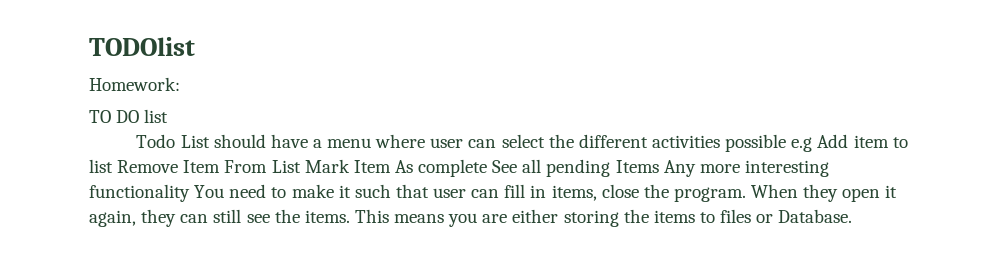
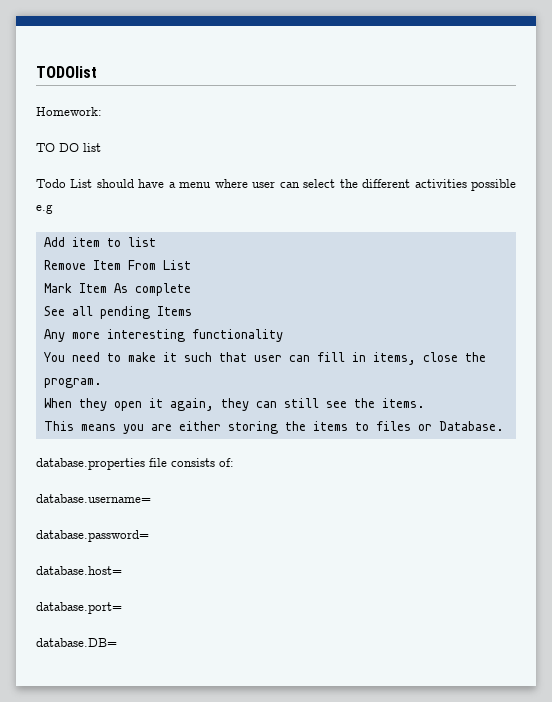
- Todo List should have a menu where user can select the different activities possible e.g Add item to list Remove Item From List Mark Item As complete See all pending Items Any more interesting functionality You need to make it such that user can fill in items, close the program. When they open it again, they can still see the items. This means you are either storing the items to files or Database.
+ Todo List should have a menu where user can select the different activities possible e.g
+ Add item to list
+ Remove Item From List
+ Mark Item As complete
+ See all pending Items
+ Any more interesting functionality
+ You need to make it such that user can fill in items, close the program.
+ When they open it again, they can still see the items.
+ This means you are either storing the items to files or Database.
+ database.properties file consists of:
+ database.username=
+ database.password=
+ database.host=
+ database.port=
+ database.DB=

